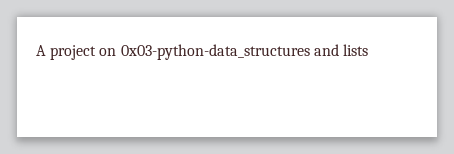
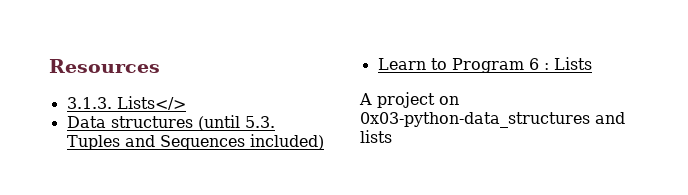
+ Resources
+ 3.1.3. Lists</>
+ Data structures (until 5.3. Tuples and Sequences included)
+ Learn to Program 6 : Lists

